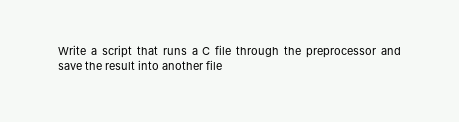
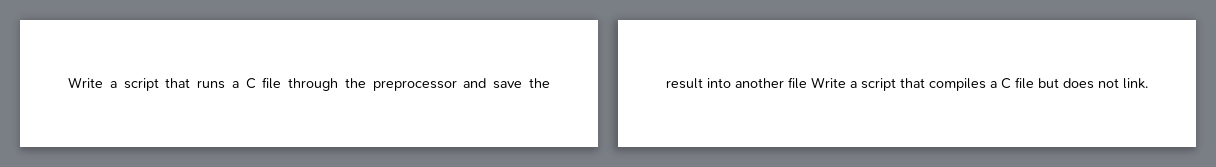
- Write a script that runs a C file through the preprocessor and save the result into another file
+ Write a script that runs a C file through the preprocessor and save the result into another file Write a script that compiles a C file but does not link.

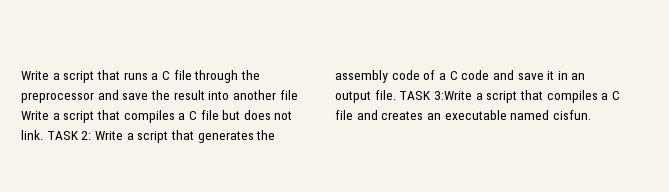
+ TASK 2: Write a script that generates the assembly code of a C code and save it in an output file. TASK 3:Write a script that compiles a C file and creates an executable named cisfun.

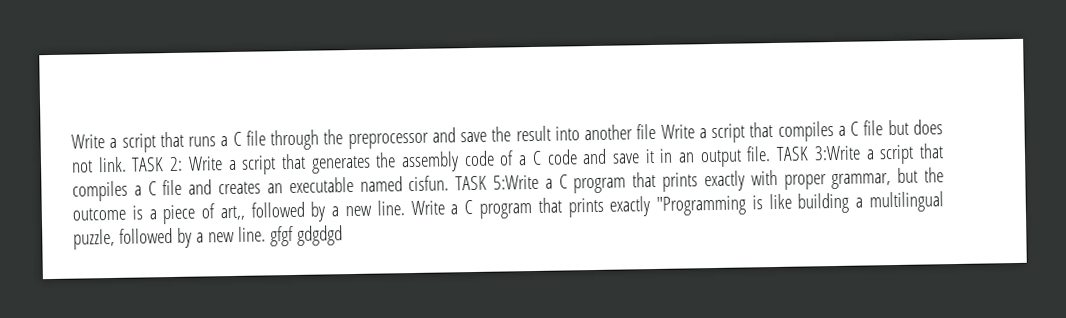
+ TASK 5:Write a C program that prints exactly with proper grammar, but the outcome is a piece of art,, followed by a new line. Write a C program that prints exactly "Programming is like building a multilingual puzzle, followed by a new line. gfgf gdgdgd

